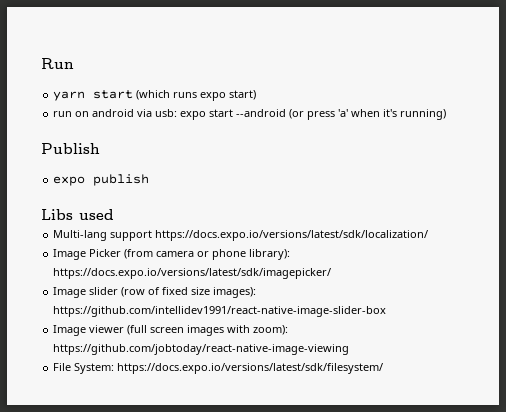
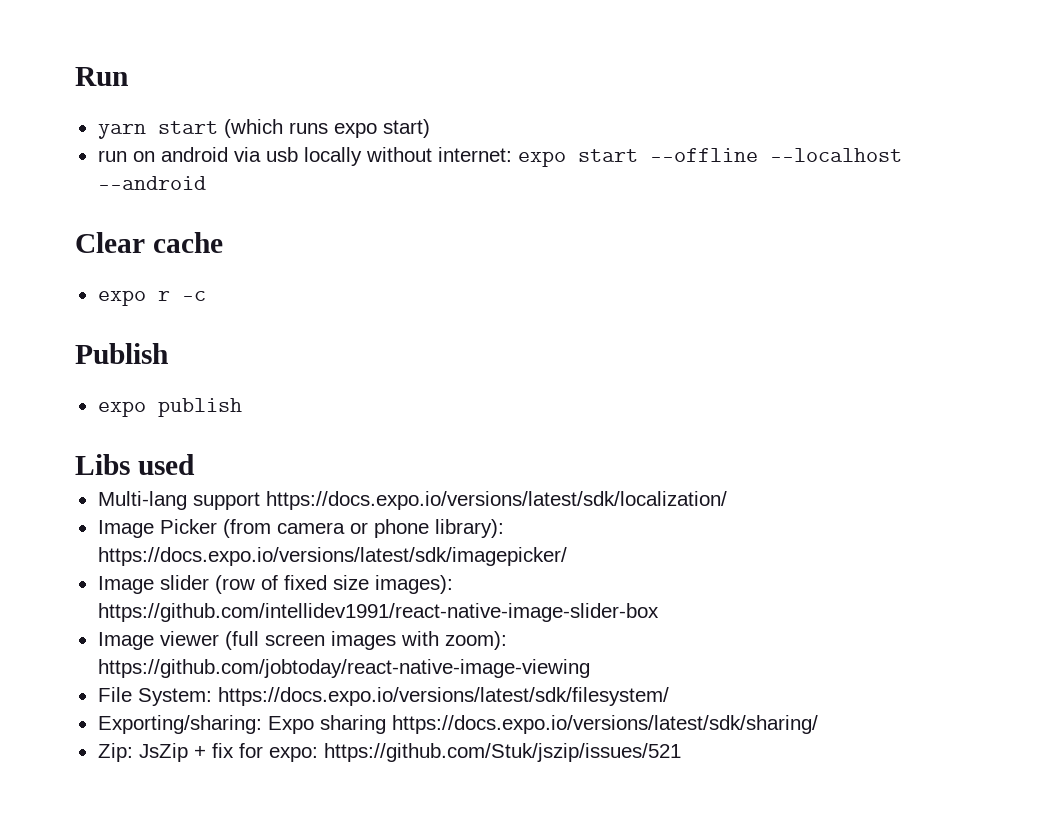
- run on android via usb: expo start --android (or press 'a' when it's running)
+ run on android via usb locally without internet: expo start --offline --localhost --android
+ Clear cache
+ expo r -c
+ Exporting/sharing: Expo sharing https://docs.expo.io/versions/latest/sdk/sharing/
+ Zip: JsZip + fix for expo: https://github.com/Stuk/jszip/issues/521

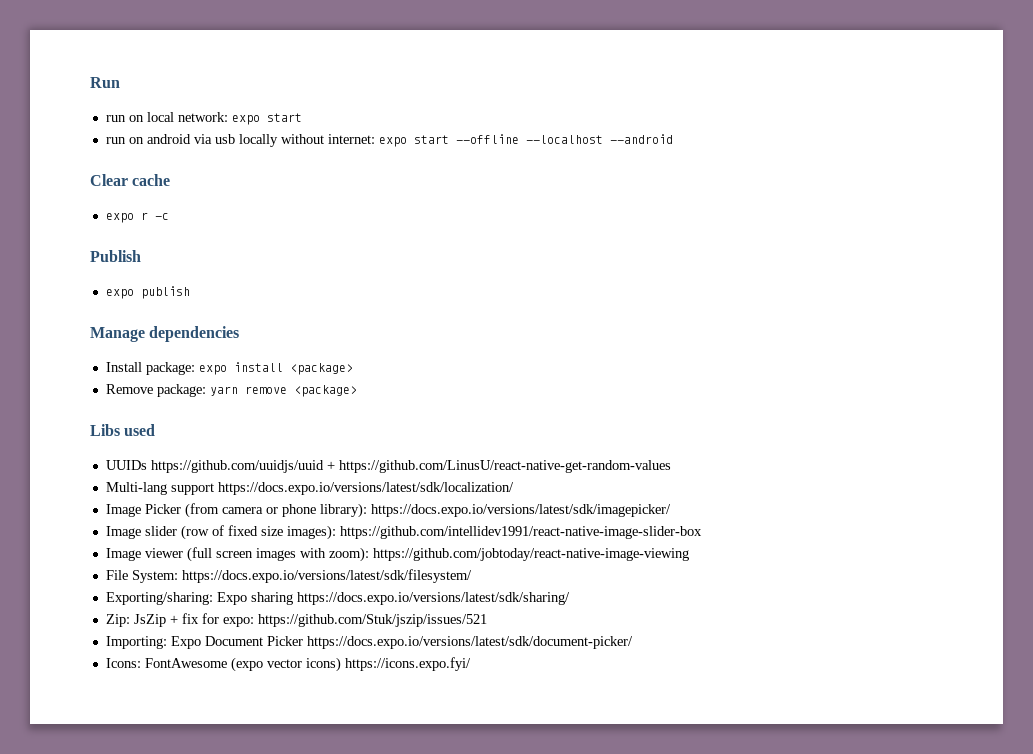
- yarn start (which runs expo start)
+ run on local network: expo start
+ Manage dependencies
+ Install package: expo install <package>
+ Remove package: yarn remove <package>
  Libs used
+ UUIDs https://github.com/uuidjs/uuid + https://github.com/LinusU/react-native-get-random-values
+ Importing: Expo Document Picker https://docs.expo.io/versions/latest/sdk/document-picker/
+ Icons: FontAwesome (expo vector icons) https://icons.expo.fyi/

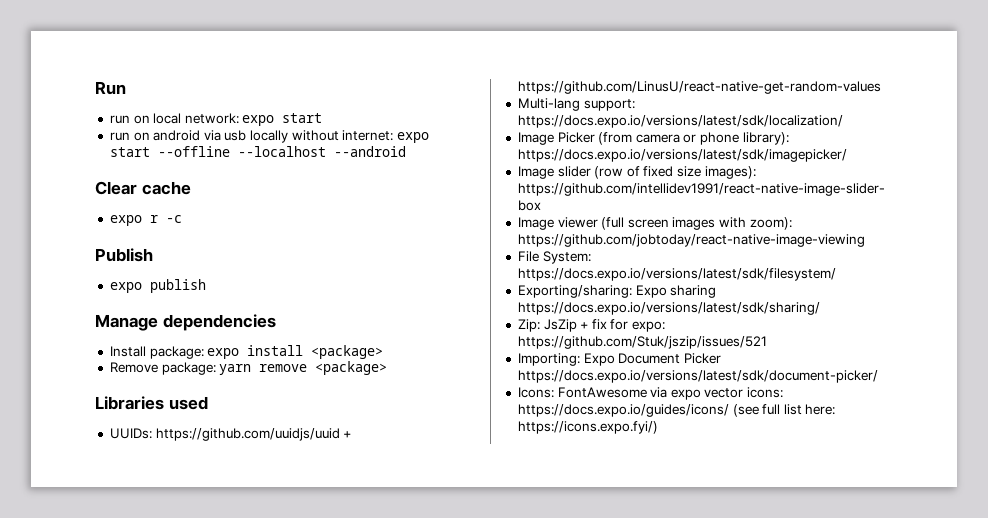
- Libs used
+ Libraries used
- UUIDs https://github.com/uuidjs/uuid + https://github.com/LinusU/react-native-get-random-values
+ UUIDs: https://github.com/uuidjs/uuid + https://github.com/LinusU/react-native-get-random-values
- Multi-lang support https://docs.expo.io/versions/latest/sdk/localization/
+ Multi-lang support: https://docs.expo.io/versions/latest/sdk/localization/
- Icons: FontAwesome (expo vector icons) https://icons.expo.fyi/
+ Icons: FontAwesome via expo vector icons: https://docs.expo.io/guides/icons/ (see full list here: https://icons.expo.fyi/)

